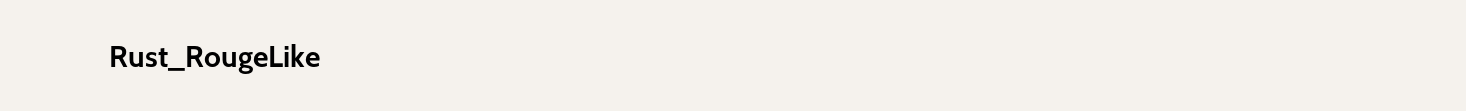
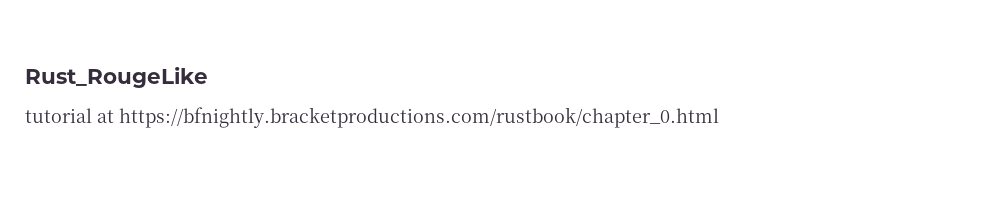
+ tutorial at https://bfnightly.bracketproductions.com/rustbook/chapter_0.html

